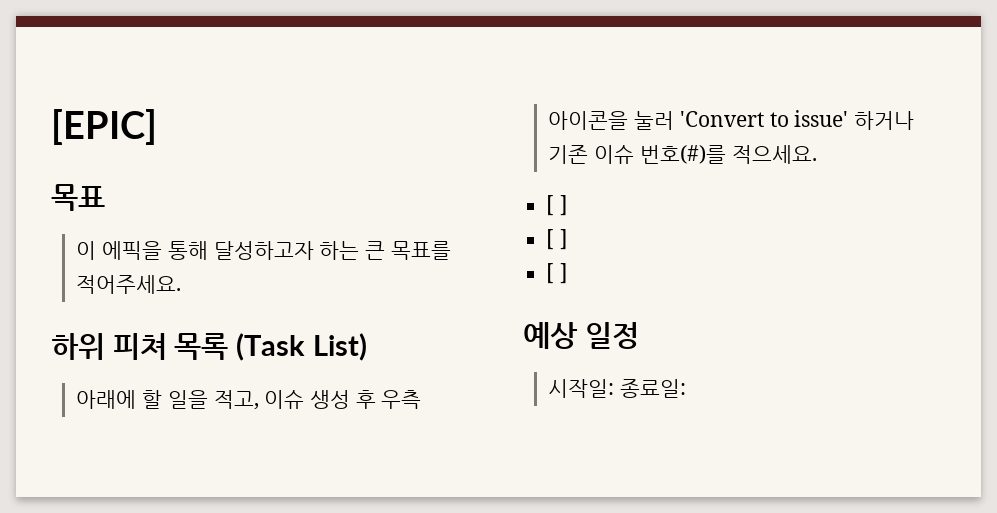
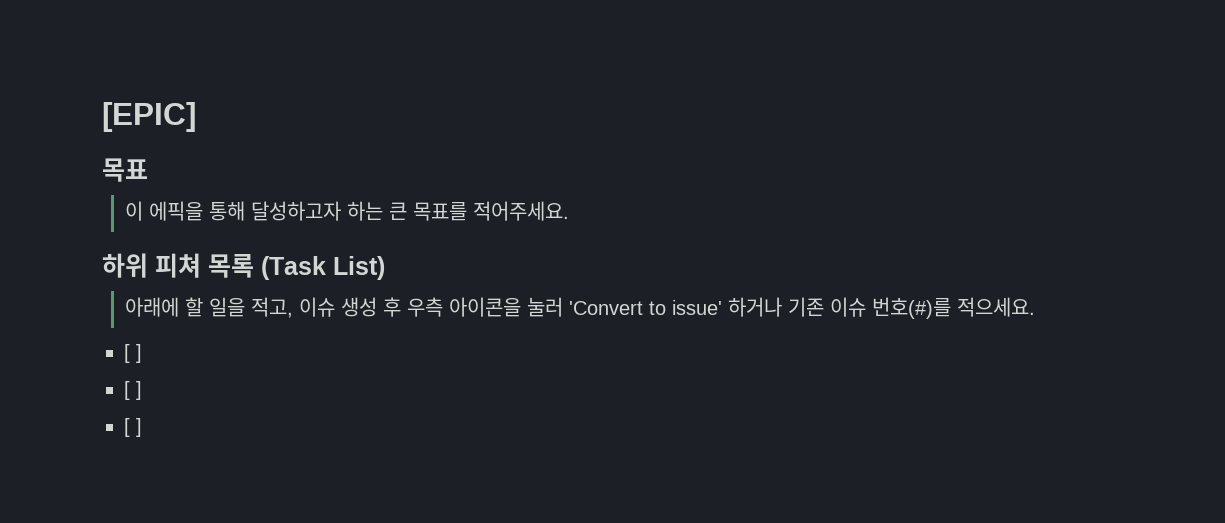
- 예상 일정
- 시작일: 종료일:

